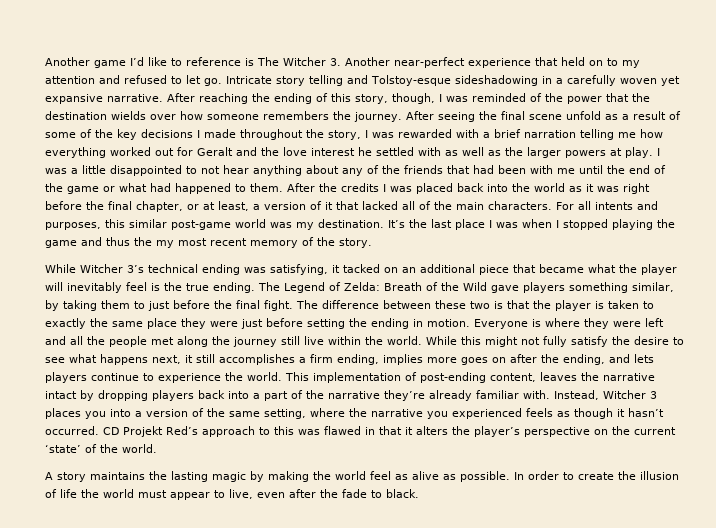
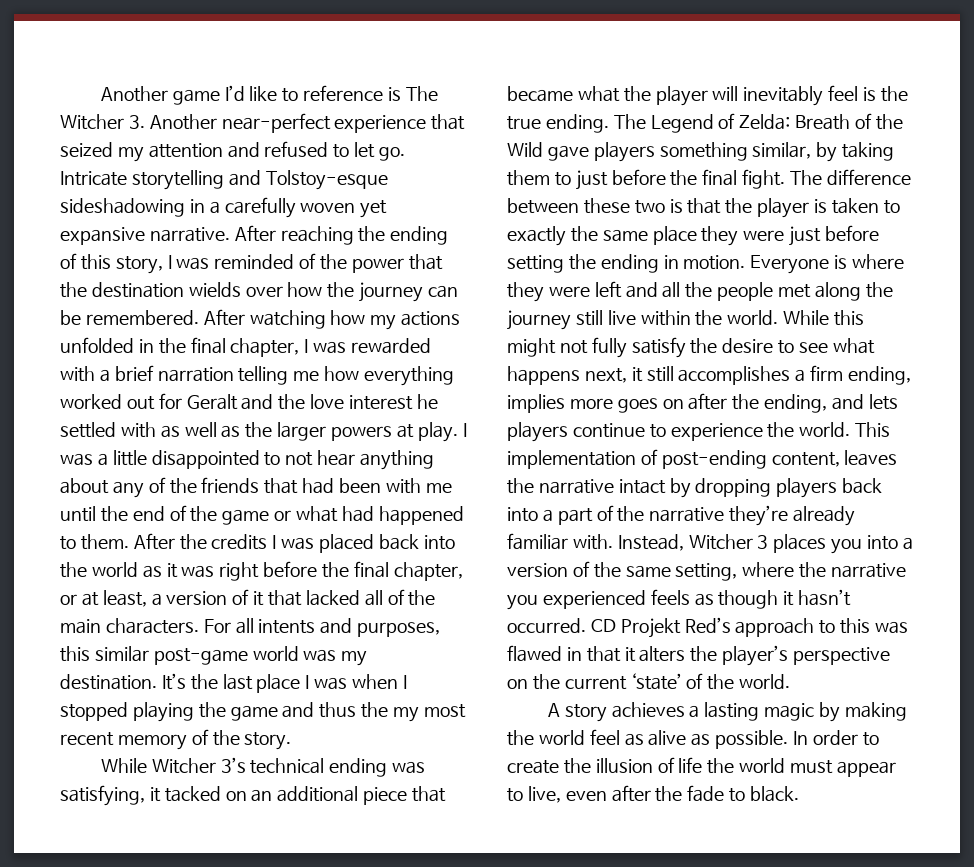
- Another game I’d like to reference is The Witcher 3. Another near-perfect experience that held on to my attention and refused to let go.
+ Another game I’d like to reference is The Witcher 3. Another near-perfect experience that seized my attention and refused to let go.
- Intricate story telling and Tolstoy-esque sideshadowing in a carefully woven yet expansive narrative.
+ Intricate storytelling and Tolstoy-esque sideshadowing in a carefully woven yet expansive narrative.
- After reaching the ending of this story, though, I was reminded of the power that the destination wields over how someone remembers the journey. After seeing the final scene unfold as a result of some of the key decisions I made throughout the story, I was rewarded with a brief narration telling me how everything worked out for Geralt and the love interest he settled with as well as the larger powers at play.
+ After reaching the ending of this story, I was reminded of the power that the destination wields over how the journey can be remembered. After watching how my actions unfolded in the final chapter, I was rewarded with a brief narration telling me how everything worked out for Geralt and the love interest he settled with as well as the larger powers at play.
- A story maintains the lasting magic by making the world feel as alive as possible.
+ A story achieves a lasting magic by making the world feel as alive as possible.

